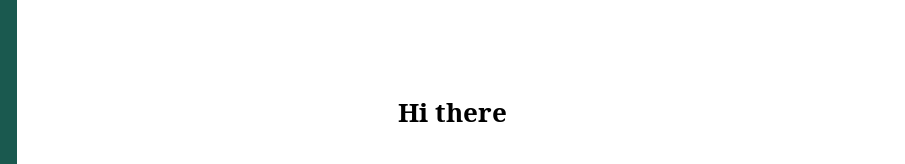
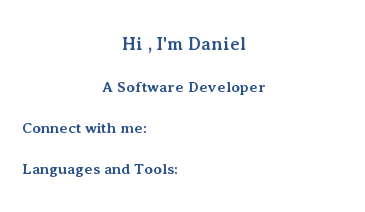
- Hi there
+ Hi , I'm Daniel
+ A Software Developer
+ Connect with me:
+ Languages and Tools:

